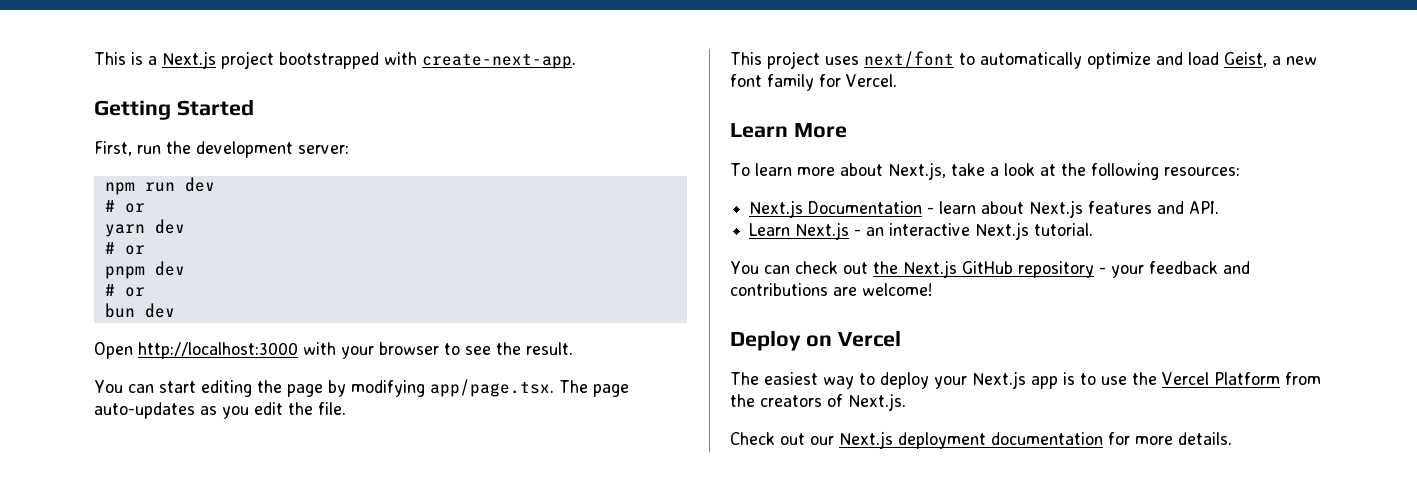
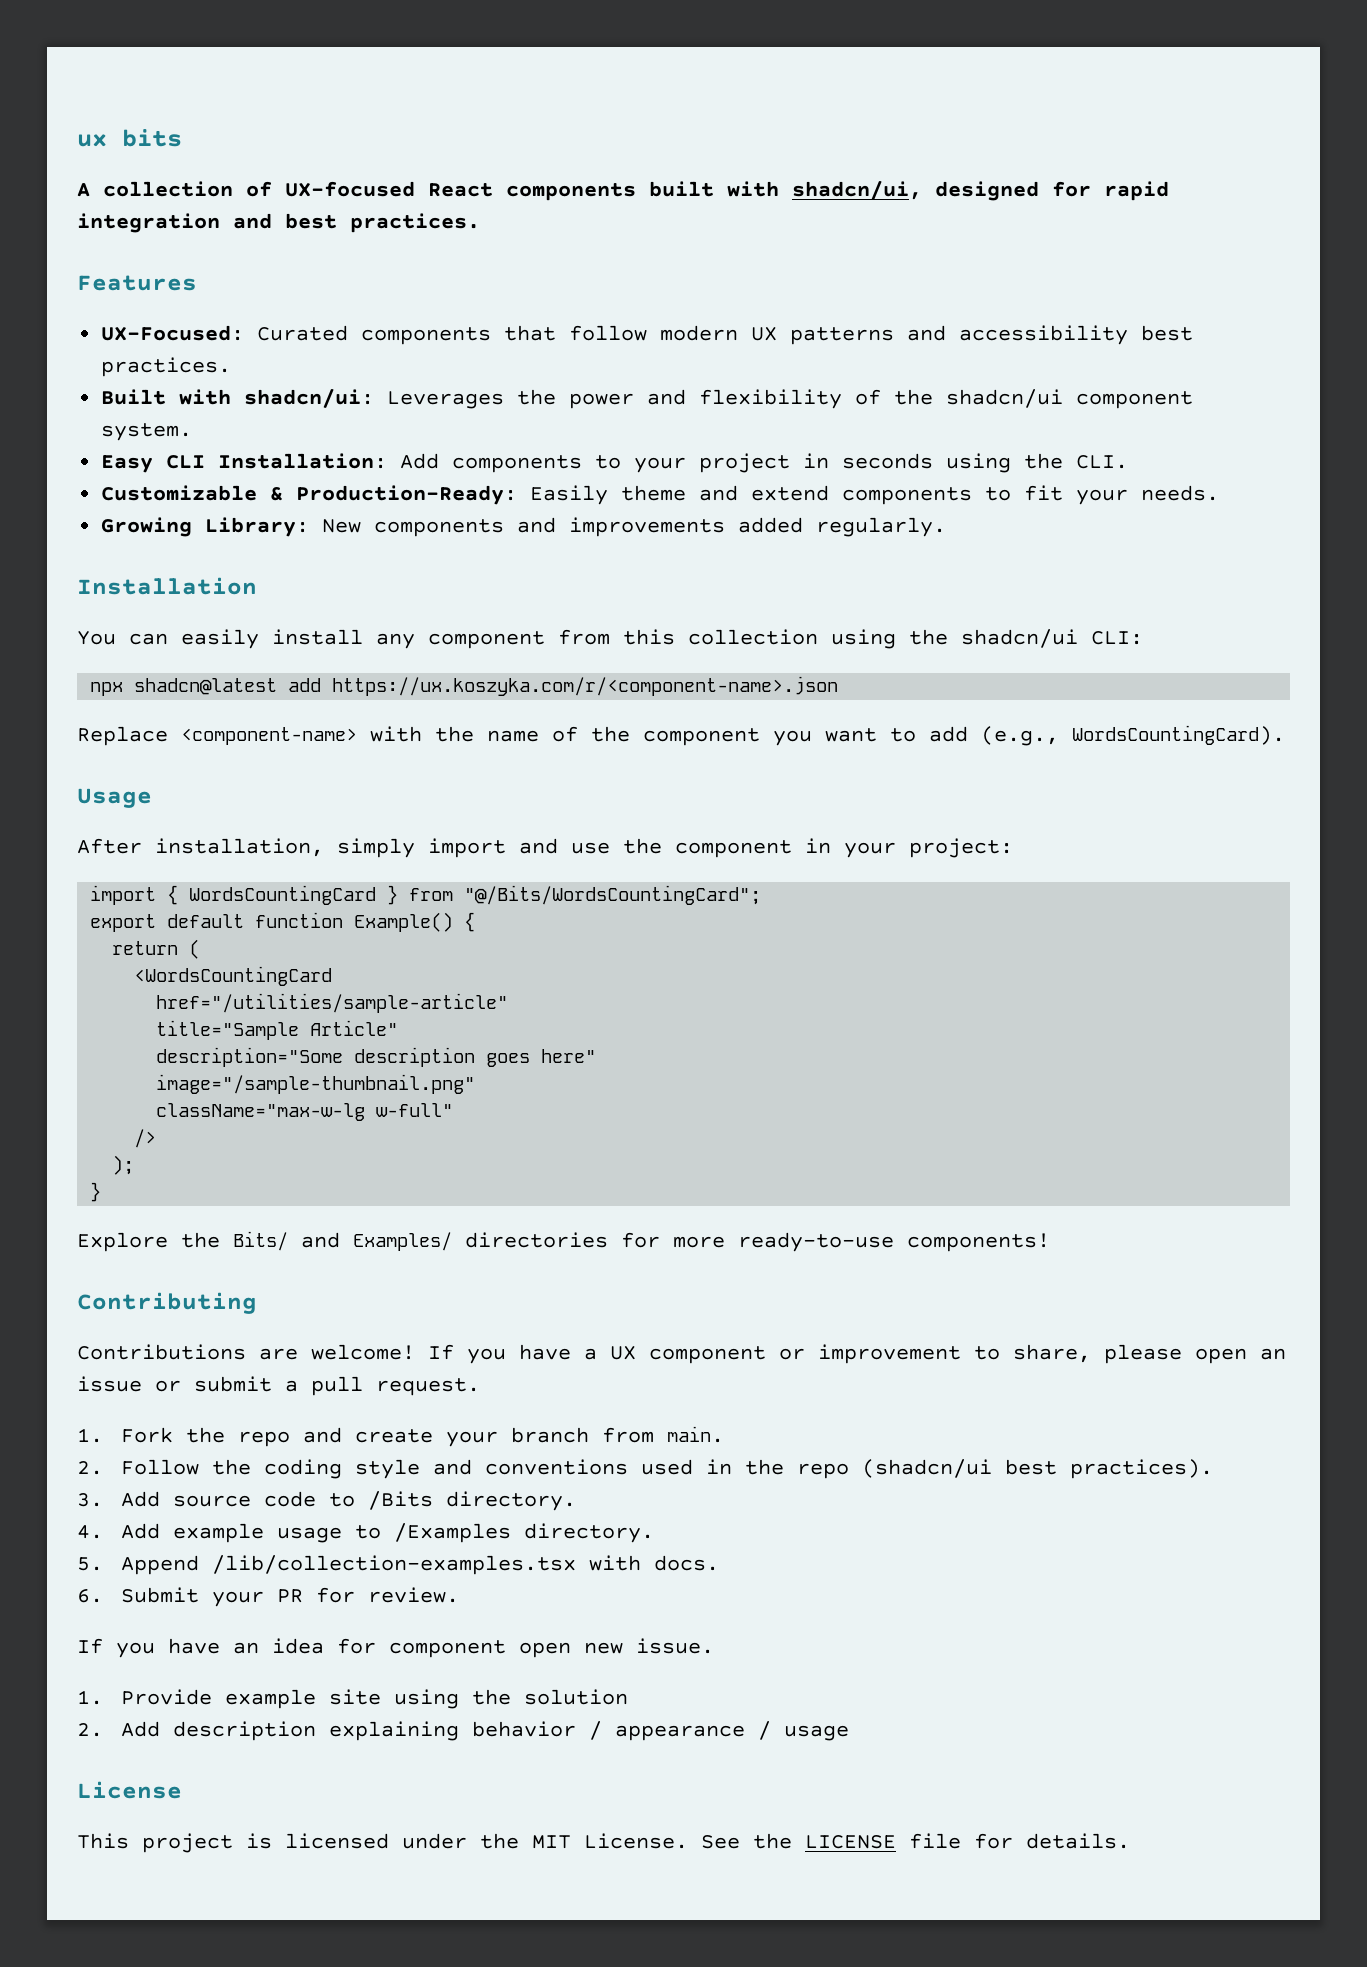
- This is a Next.js project bootstrapped with create-next-app.
- Getting Started
- First, run the development server:
- npm run dev
- # or
- yarn dev
- # or
- pnpm dev
- # or
- bun dev
- Open http://localhost:3000 with your browser to see the result.
- You can start editing the page by modifying app/page.tsx. The page auto-updates as you edit the file.
- This project uses next/font to automatically optimize and load Geist, a new font family for Vercel.
- Learn More
- To learn more about Next.js, take a look at the following resources:
- Next.js Documentation - learn about Next.js features and API.
- Learn Next.js - an interactive Next.js tutorial.
- You can check out the Next.js GitHub repository - your feedback and contributions are welcome!
- Deploy on Vercel
- The easiest way to deploy your Next.js app is to use the Vercel Platform from the creators of Next.js.
- Check out our Next.js deployment documentation for more details.
+ ux bits
+ A collection of UX-focused React components built with shadcn/ui, designed for rapid integration and best practices.
+ Features
+ UX-Focused: Curated components that follow modern UX patterns and accessibility best practices.
+ Built with shadcn/ui: Leverages the power and flexibility of the shadcn/ui component system.
+ Easy CLI Installation: Add components to your project in seconds using the CLI.
+ Customizable & Production-Ready: Easily theme and extend components to fit your needs.
+ Growing Library: New components and improvements added regularly.
+ Installation
+ You can easily install any component from this collection using the shadcn/ui CLI:
+ npx shadcn@latest add https://ux.koszyka.com/r/<component-name>.json
+ Replace <component-name> with the name of the component you want to add (e.g., WordsCountingCard).
+ Usage
+ After installation, simply import and use the component in your project:
+ import { WordsCountingCard } from "@/Bits/WordsCountingCard";
+ export default function Example() {
+ return (
+ <WordsCountingCard
+ href="/utilities/sample-article"
+ title="Sample Article"
+ description="Some description goes here"
+ image="/sample-thumbnail.png"
+ className="max-w-lg w-full"
+ />
+ );
+ }
+ Explore the Bits/ and Examples/ directories for more ready-to-use components!
+ Contributing
+ Contributions are welcome! If you have a UX component or improvement to share, please open an issue or submit a pull request.
+ 1. Fork the repo and create your branch from main.
+ 2. Follow the coding style and conventions used in the repo (shadcn/ui best practices).
+ 3. Add source code to /Bits directory.
+ 4. Add example usage to /Examples directory.
+ 5. Append /lib/collection-examples.tsx with docs.
+ 6. Submit your PR for review.
+ If you have an idea for component open new issue.
+ 1. Provide example site using the solution
+ 2. Add description explaining behavior / appearance / usage
+ License
+ This project is licensed under the MIT License. See the LICENSE file for details.

